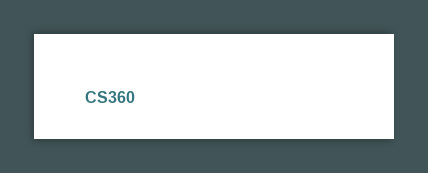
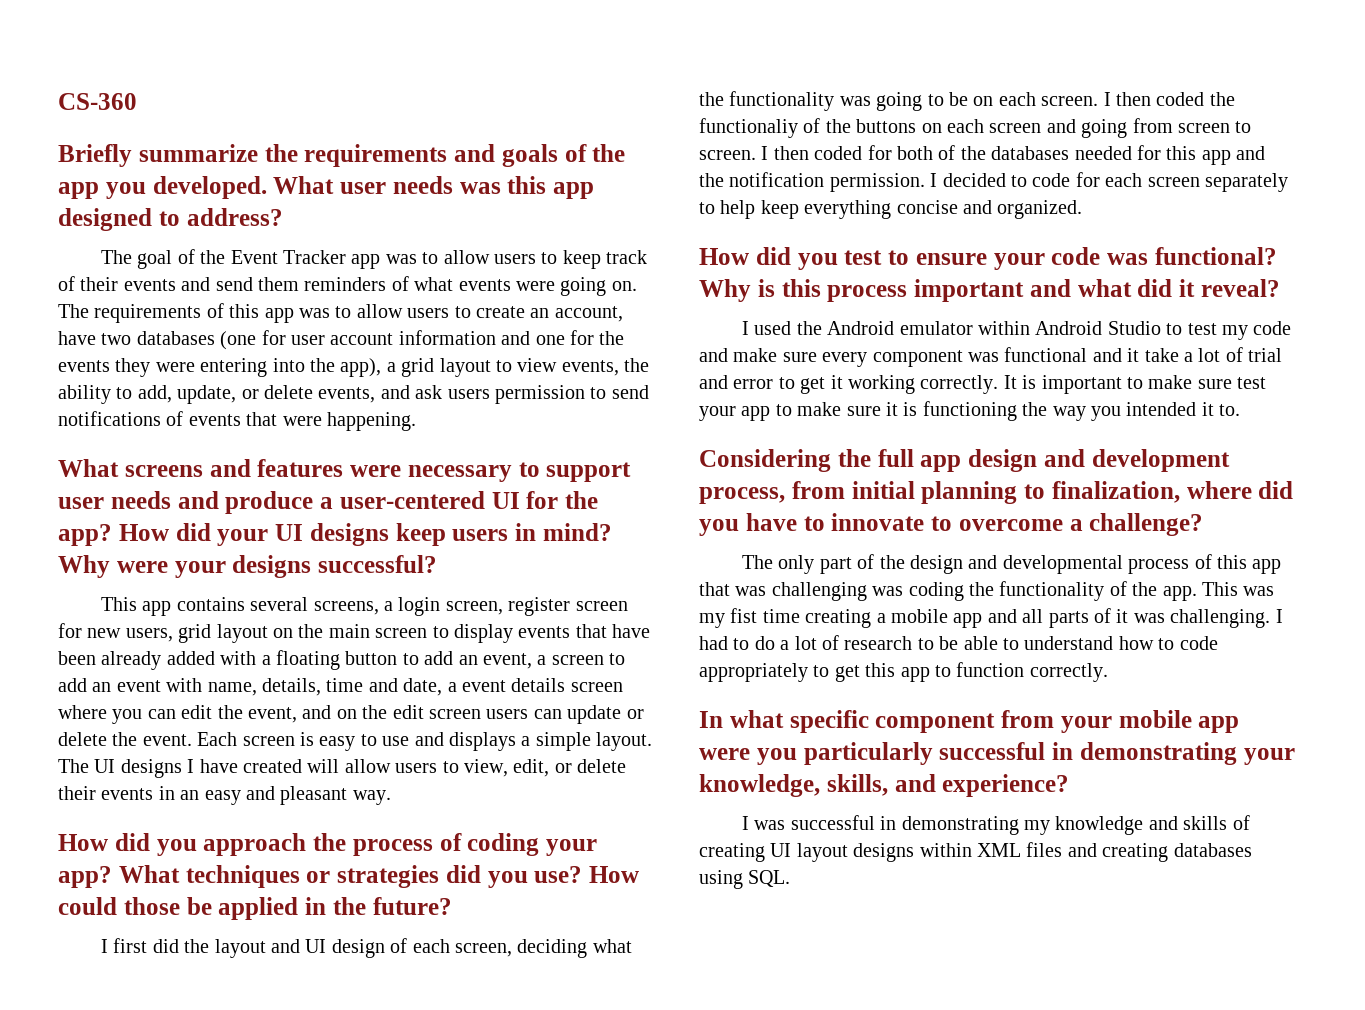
- CS360
+ CS-360
+ Briefly summarize the requirements and goals of the app you developed. What user needs was this app designed to address?
+ The goal of the Event Tracker app was to allow users to keep track of their events and send them reminders of what events were going on. The requirements of this app was to allow users to create an account, have two databases (one for user account information and one for the events they were entering into the app), a grid layout to view events, the ability to add, update, or delete events, and ask users permission to send notifications of events that were happening.
+ What screens and features were necessary to support user needs and produce a user-centered UI for the app? How did your UI designs keep users in mind? Why were your designs successful?
+ This app contains several screens, a login screen, register screen for new users, grid layout on the main screen to display events that have been already added with a floating button to add an event, a screen to add an event with name, details, time and date, a event details screen where you can edit the event, and on the edit screen users can update or delete the event. Each screen is easy to use and displays a simple layout. The UI designs I have created will allow users to view, edit, or delete their events in an easy and pleasant way.
+ How did you approach the process of coding your app? What techniques or strategies did you use? How could those be applied in the future?
+ I first did the layout and UI design of each screen, deciding what the functionality was going to be on each screen. I then coded the functionaliy of the buttons on each screen and going from screen to screen. I then coded for both of the databases needed for this app and the notification permission. I decided to code for each screen separately to help keep everything concise and organized.
+ How did you test to ensure your code was functional? Why is this process important and what did it reveal?
+ I used the Android emulator within Android Studio to test my code and make sure every component was functional and it take a lot of trial and error to get it working correctly. It is important to make sure test your app to make sure it is functioning the way you intended it to.
+ Considering the full app design and development process, from initial planning to finalization, where did you have to innovate to overcome a challenge?
+ The only part of the design and developmental process of this app that was challenging was coding the functionality of the app. This was my fist time creating a mobile app and all parts of it was challenging. I had to do a lot of research to be able to understand how to code appropriately to get this app to function correctly.
+ In what specific component from your mobile app were you particularly successful in demonstrating your knowledge, skills, and experience?
+ I was successful in demonstrating my knowledge and skills of creating UI layout designs within XML files and creating databases using SQL.

